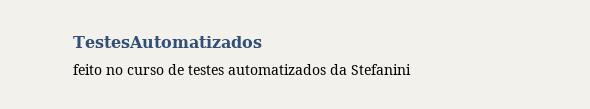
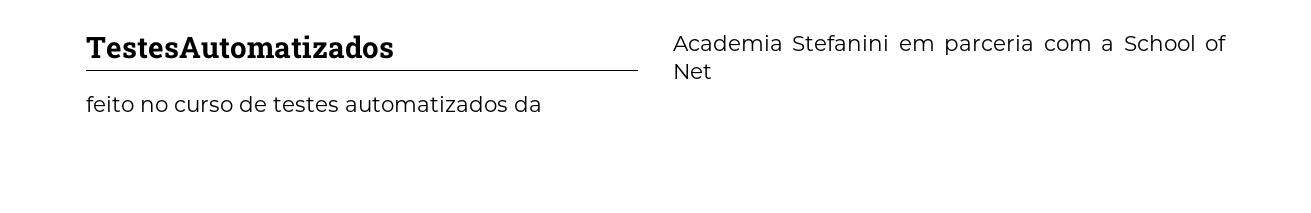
- feito no curso de testes automatizados da Stefanini
+ feito no curso de testes automatizados da Academia Stefanini em parceria com a School of Net

